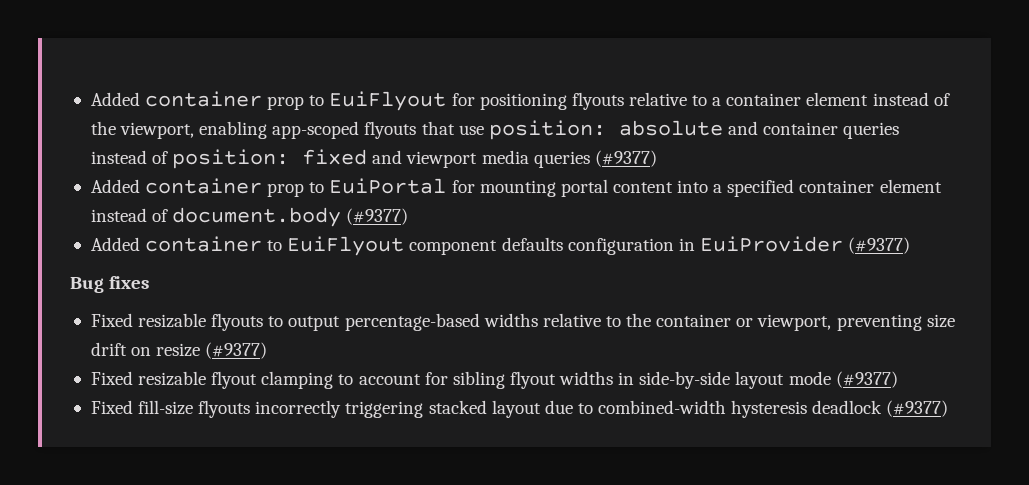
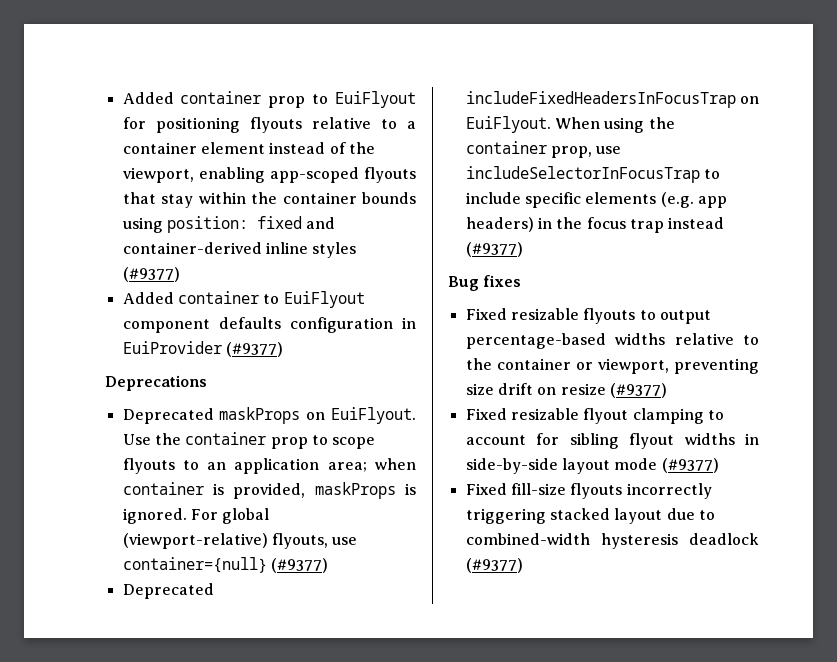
- Added container prop to EuiFlyout for positioning flyouts relative to a container element instead of the viewport, enabling app-scoped flyouts that use position: absolute and container queries instead of position: fixed and viewport media queries (#9377)
- Added container prop to EuiPortal for mounting portal content into a specified container element instead of document.body (#9377)
+ Added container prop to EuiFlyout for positioning flyouts relative to a container element instead of the viewport, enabling app-scoped flyouts that stay within the container bounds using position: fixed and container-derived inline styles (#9377)
+ Deprecations
+ Deprecated maskProps on EuiFlyout. Use the container prop to scope flyouts to an application area; when container is provided, maskProps is ignored. For global (viewport-relative) flyouts, use container={null} (#9377)
+ Deprecated includeFixedHeadersInFocusTrap on EuiFlyout. When using the container prop, use includeSelectorInFocusTrap to include specific elements (e.g. app headers) in the focus trap instead (#9377)

